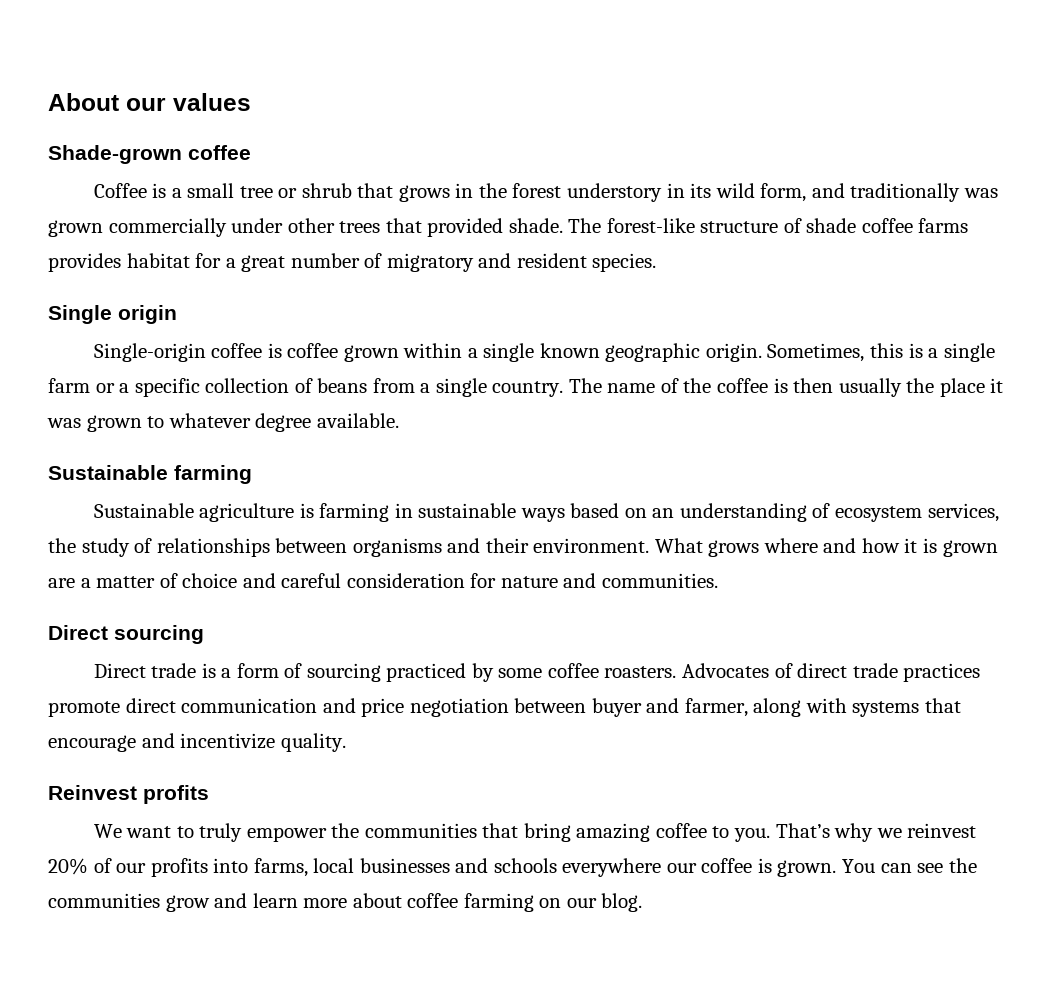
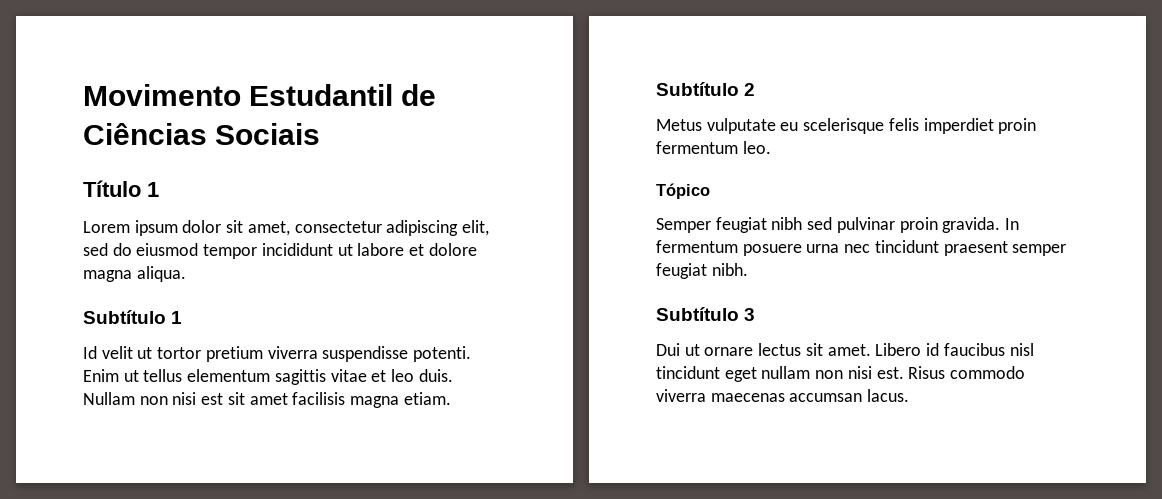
- About our values
- Shade-grown coffee
- Coffee is a small tree or shrub that grows in the forest understory in its wild form, and traditionally was grown commercially under other trees that provided shade. The forest-like structure of shade coffee farms provides habitat for a great number of migratory and resident species.
- Single origin
- Single-origin coffee is coffee grown within a single known geographic origin. Sometimes, this is a single farm or a specific collection of beans from a single country. The name of the coffee is then usually the place it was grown to whatever degree available.
- Sustainable farming
- Sustainable agriculture is farming in sustainable ways based on an understanding of ecosystem services, the study of relationships between organisms and their environment. What grows where and how it is grown are a matter of choice and careful consideration for nature and communities.
- Direct sourcing
- Direct trade is a form of sourcing practiced by some coffee roasters. Advocates of direct trade practices promote direct communication and price negotiation between buyer and farmer, along with systems that encourage and incentivize quality.
- Reinvest profits
- We want to truly empower the communities that bring amazing coffee to you. That’s why we reinvest 20% of our profits into farms, local businesses and schools everywhere our coffee is grown. You can see the communities grow and learn more about coffee farming on our blog.
+ Movimento Estudantil de Ciências Sociais
+ Título 1
+ Lorem ipsum dolor sit amet, consectetur adipiscing elit, sed do eiusmod tempor incididunt ut labore et dolore magna aliqua.
+ Subtítulo 1
+ Id velit ut tortor pretium viverra suspendisse potenti. Enim ut tellus elementum sagittis vitae et leo duis. Nullam non nisi est sit amet facilisis magna etiam.
+ Subtítulo 2
+ Metus vulputate eu scelerisque felis imperdiet proin fermentum leo.
+ Tópico
+ Semper feugiat nibh sed pulvinar proin gravida. In fermentum posuere urna nec tincidunt praesent semper feugiat nibh.
+ Subtítulo 3
+ Dui ut ornare lectus sit amet. Libero id faucibus nisl tincidunt eget nullam non nisi est. Risus commodo viverra maecenas accumsan lacus.

